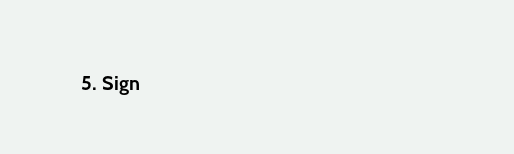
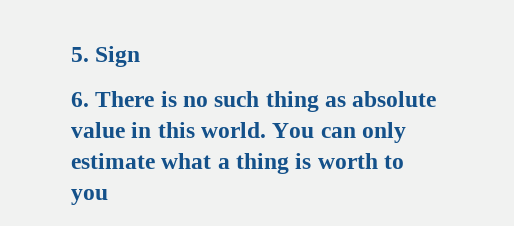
+ 6. There is no such thing as absolute value in this world. You can only estimate what a thing is worth to you

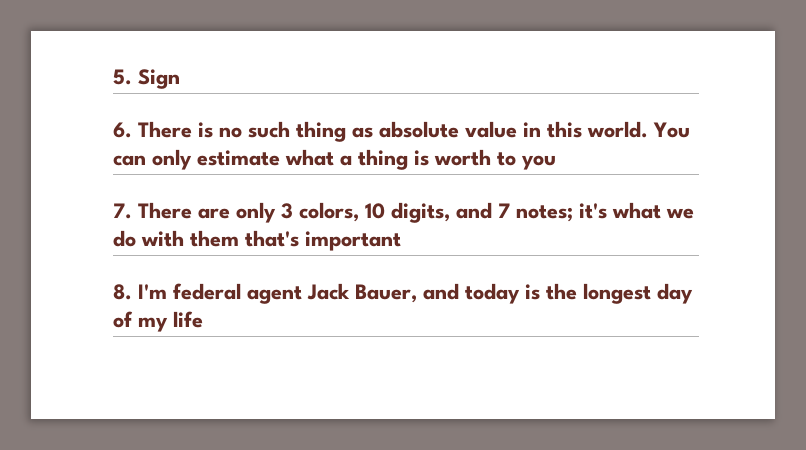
+ 7. There are only 3 colors, 10 digits, and 7 notes; it's what we do with them that's important
+ 8. I'm federal agent Jack Bauer, and today is the longest day of my life

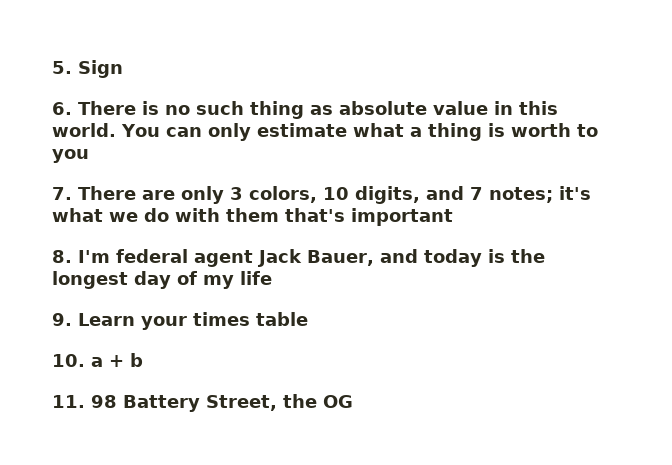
+ 9. Learn your times table
+ 10. a + b
+ 11. 98 Battery Street, the OG

